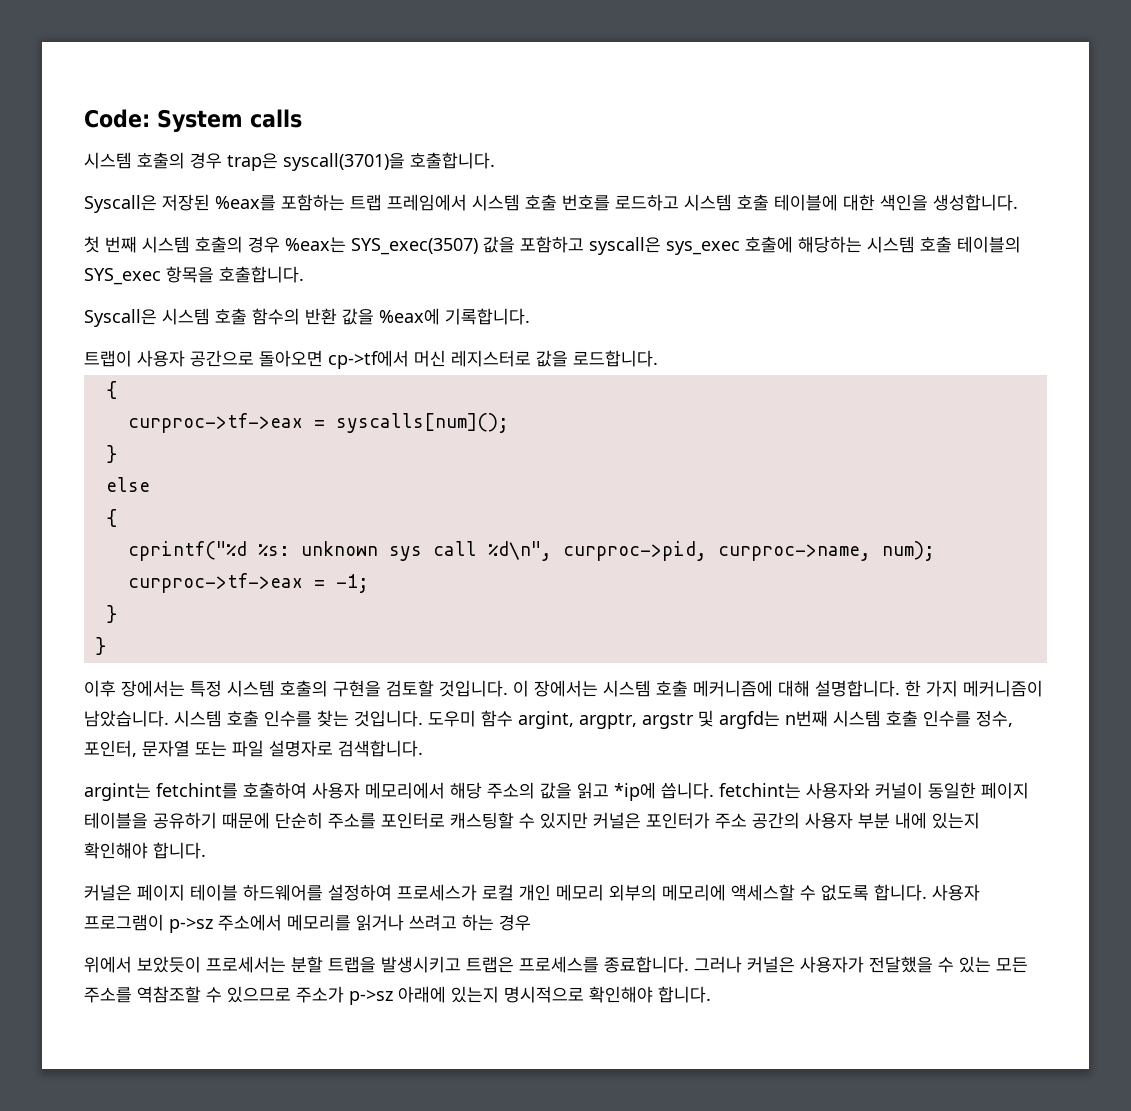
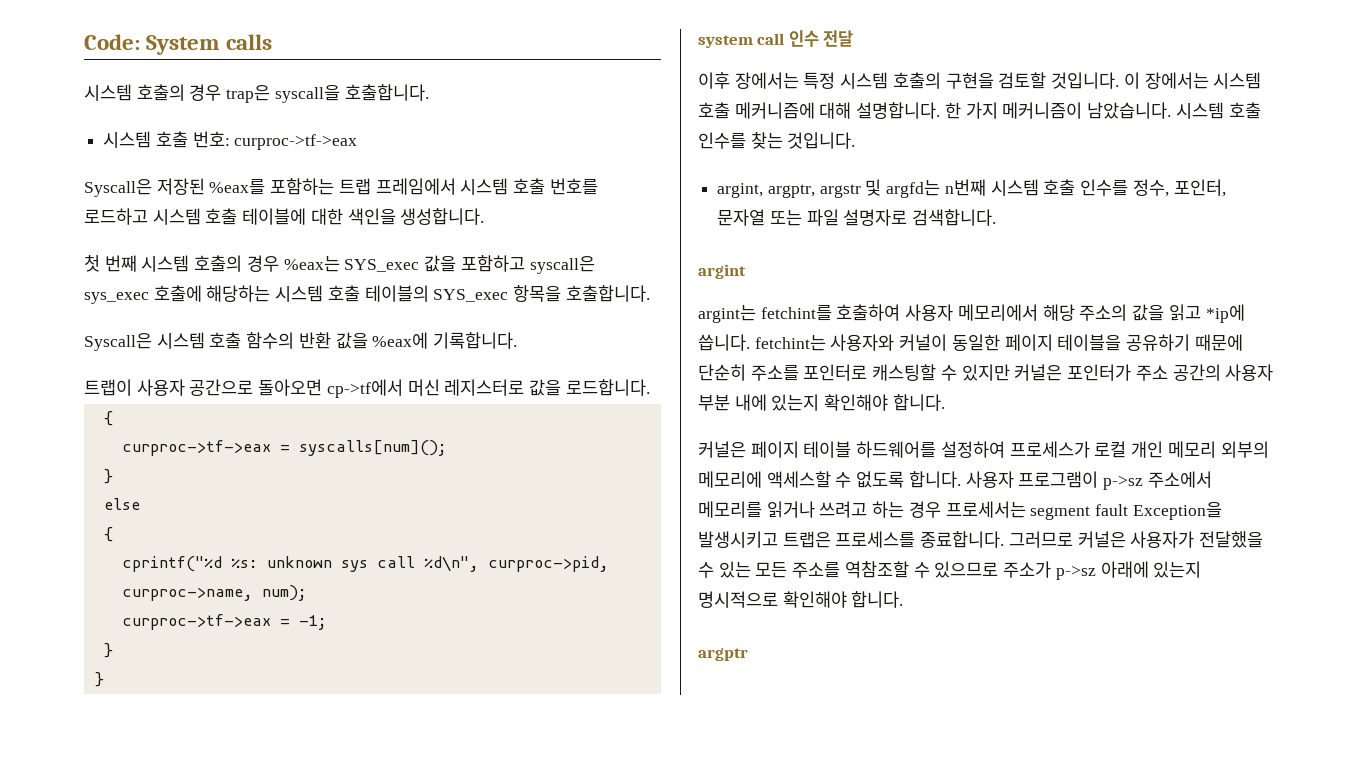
- 시스템 호출의 경우 trap은 syscall(3701)을 호출합니다.
+ 시스템 호출의 경우 trap은 syscall을 호출합니다.
+ 시스템 호출 번호: curproc->tf->eax
- 첫 번째 시스템 호출의 경우 %eax는 SYS_exec(3507) 값을 포함하고 syscall은 sys_exec 호출에 해당하는 시스템 호출 테이블의 SYS_exec 항목을 호출합니다.
+ 첫 번째 시스템 호출의 경우 %eax는 SYS_exec 값을 포함하고 syscall은 sys_exec 호출에 해당하는 시스템 호출 테이블의 SYS_exec 항목을 호출합니다.
+ system call 인수 전달
- 시스템 호출 인수를 찾는 것입니다. 도우미 함수 argint, argptr, argstr 및 argfd는 n번째 시스템 호출 인수를 정수, 포인터, 문자열 또는 파일 설명자로 검색합니다.
+ 시스템 호출 인수를 찾는 것입니다.
+ argint, argptr, argstr 및 argfd는 n번째 시스템 호출 인수를 정수, 포인터, 문자열 또는 파일 설명자로 검색합니다.
+ argint
- 사용자 프로그램이 p->sz 주소에서 메모리를 읽거나 쓰려고 하는 경우
- 위에서 보았듯이 프로세서는 분할 트랩을 발생시키고 트랩은 프로세스를 종료합니다.
+ 사용자 프로그램이 p->sz 주소에서 메모리를 읽거나 쓰려고 하는 경우 프로세서는 segment fault Exception을 발생시키고 트랩은 프로세스를 종료합니다.
- 그러나 커널은 사용자가 전달했을 수 있는 모든 주소를 역참조할 수 있으므로 주소가 p->sz 아래에 있는지 명시적으로 확인해야 합니다.
+ 그러므로 커널은 사용자가 전달했을 수 있는 모든 주소를 역참조할 수 있으므로 주소가 p->sz 아래에 있는지 명시적으로 확인해야 합니다.
+ argptr

